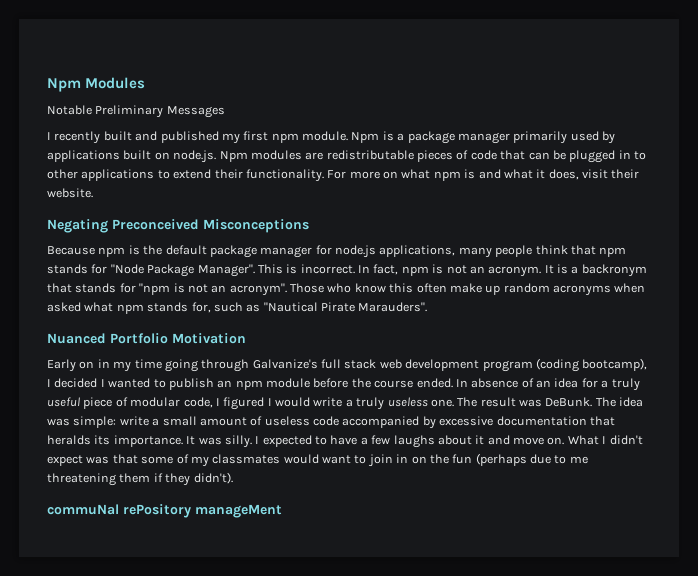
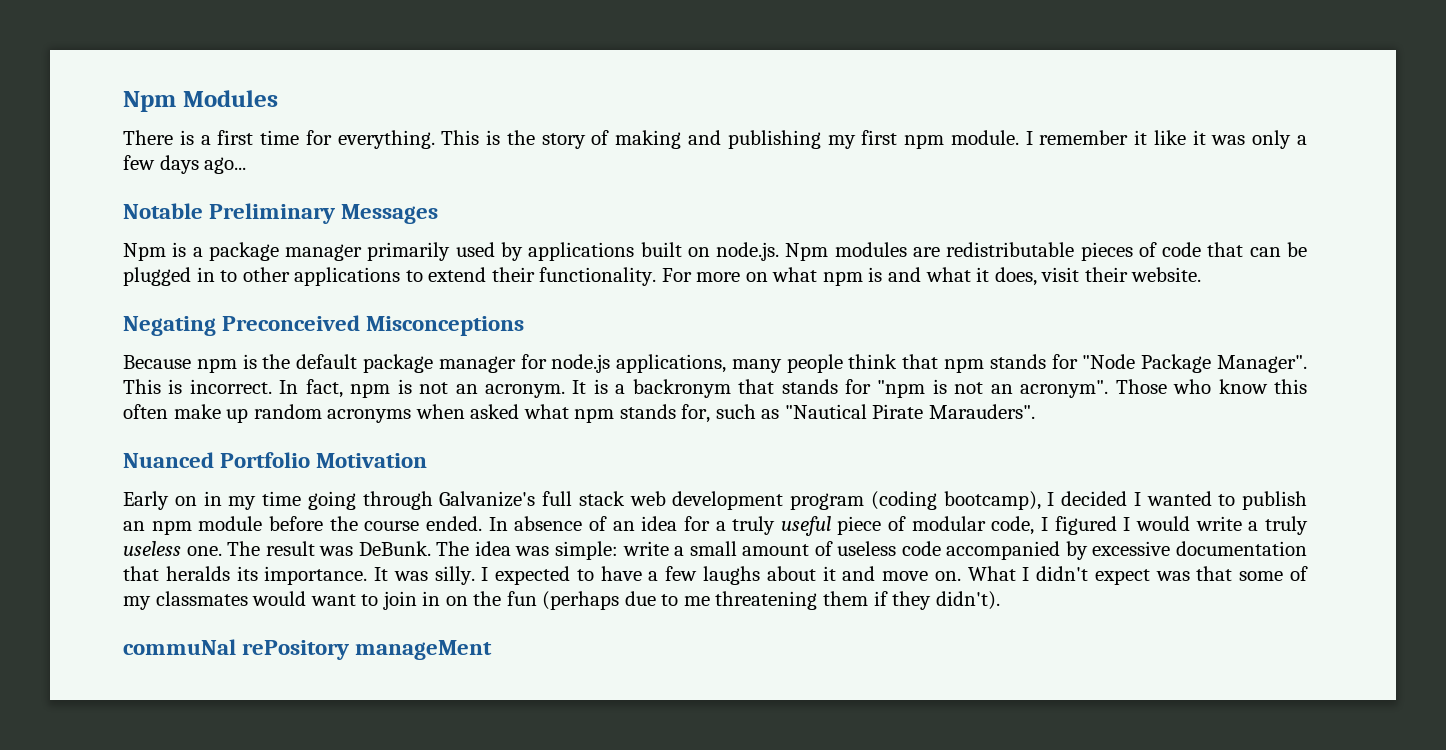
+ There is a first time for everything. This is the story of making and publishing my first npm module. I remember it like it was only a few days ago...
  Notable Preliminary Messages
- I recently built and published my first npm module. Npm is a package manager primarily used by applications built on node.js. Npm modules are redistributable pieces of code that can be plugged in to other applications to extend their functionality.
+ Npm is a package manager primarily used by applications built on node.js. Npm modules are redistributable pieces of code that can be plugged in to other applications to extend their functionality.

